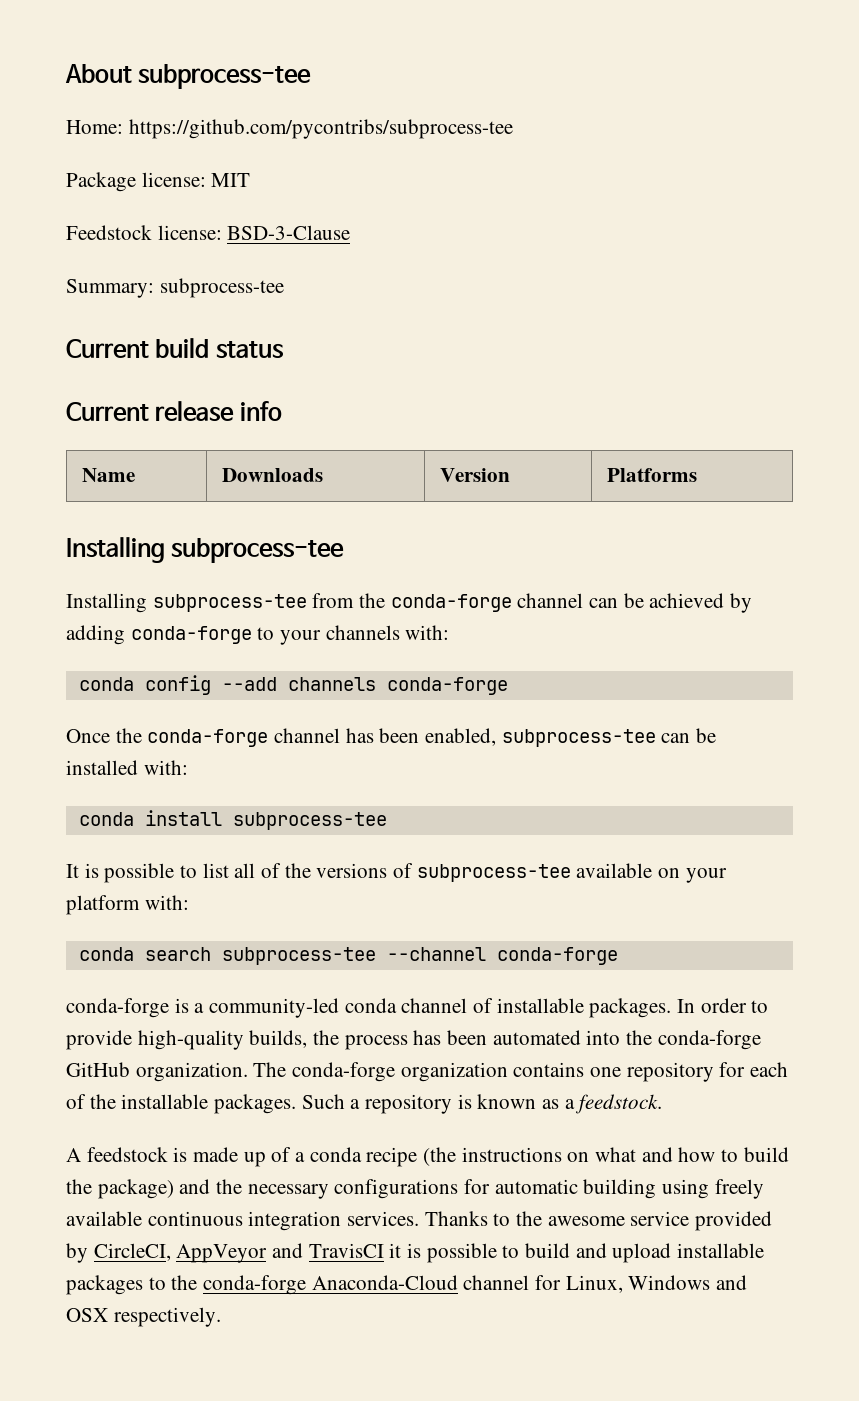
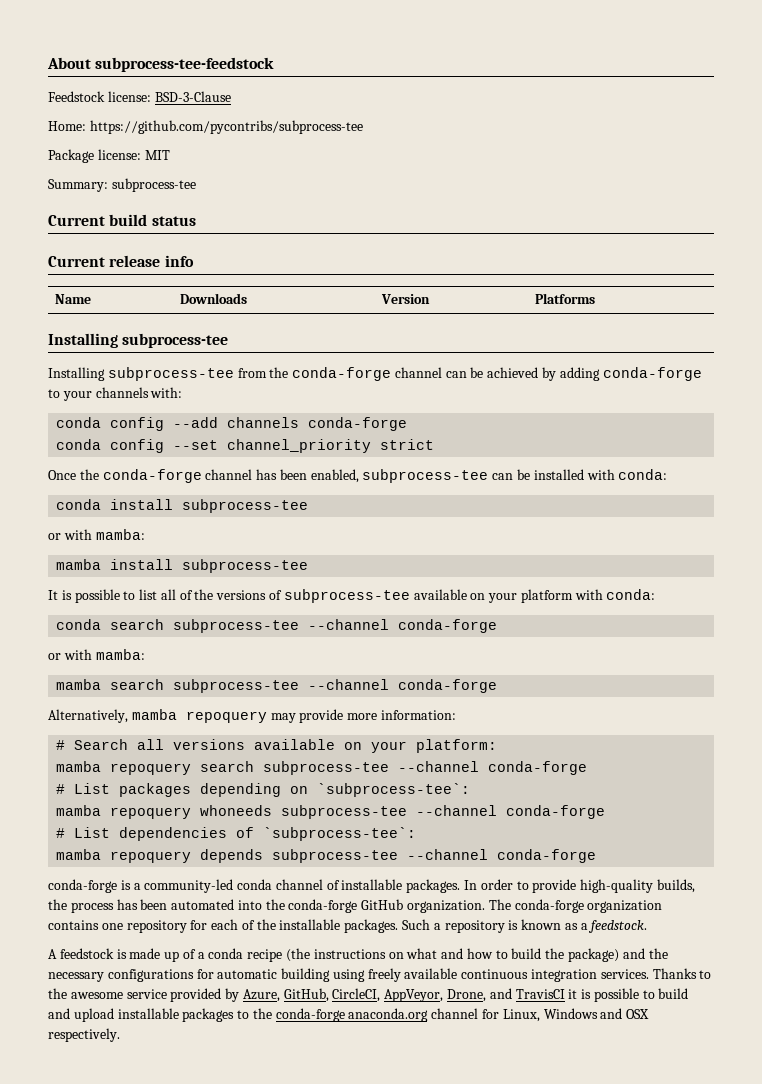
- About subprocess-tee
+ About subprocess-tee-feedstock
+ Feedstock license: BSD-3-Clause
- Feedstock license: BSD-3-Clause
+ conda config --set channel_priority strict
- Once the conda-forge channel has been enabled, subprocess-tee can be installed with:
+ Once the conda-forge channel has been enabled, subprocess-tee can be installed with conda:
  conda install subprocess-tee
+ or with mamba:
+ mamba install subprocess-tee
- It is possible to list all of the versions of subprocess-tee available on your platform with:
+ It is possible to list all of the versions of subprocess-tee available on your platform with conda:
  conda search subprocess-tee --channel conda-forge
+ or with mamba:
+ mamba search subprocess-tee --channel conda-forge
+ Alternatively, mamba repoquery may provide more information:
+ # Search all versions available on your platform:
+ mamba repoquery search subprocess-tee --channel conda-forge
+ # List packages depending on `subprocess-tee`:
+ mamba repoquery whoneeds subprocess-tee --channel conda-forge
+ # List dependencies of `subprocess-tee`:
+ mamba repoquery depends subprocess-tee --channel conda-forge
- Thanks to the awesome service provided by CircleCI, AppVeyor and TravisCI it is possible to build and upload installable packages to the conda-forge Anaconda-Cloud channel for Linux, Windows and OSX respectively.
+ Thanks to the awesome service provided by Azure, GitHub, CircleCI, AppVeyor, Drone, and TravisCI it is possible to build and upload installable packages to the conda-forge anaconda.org channel for Linux, Windows and OSX respectively.

